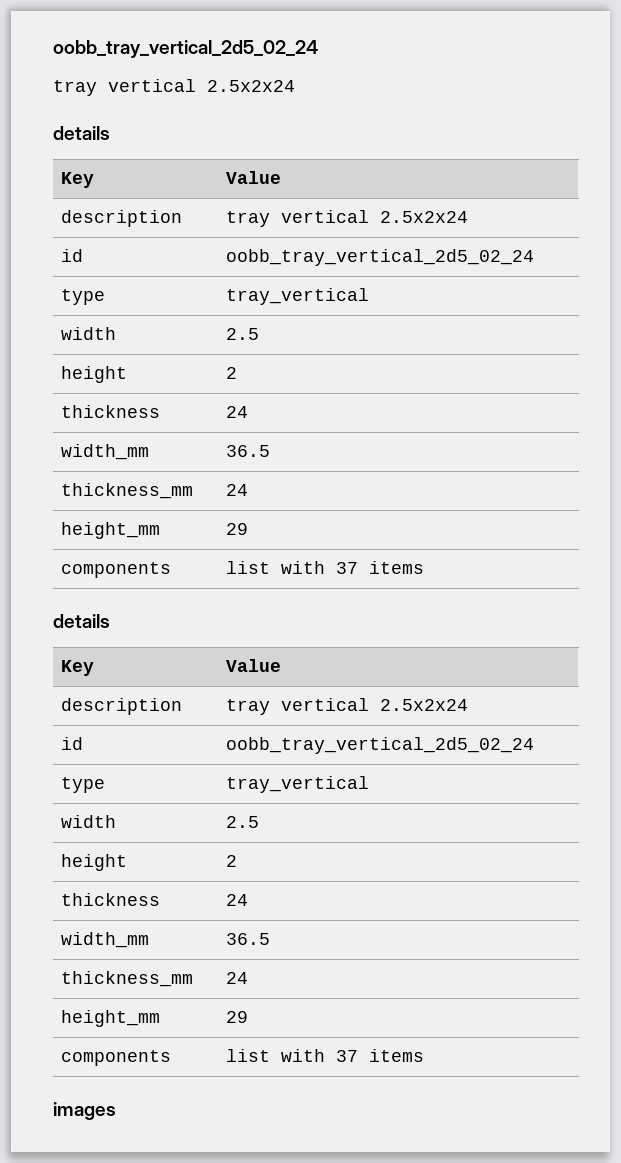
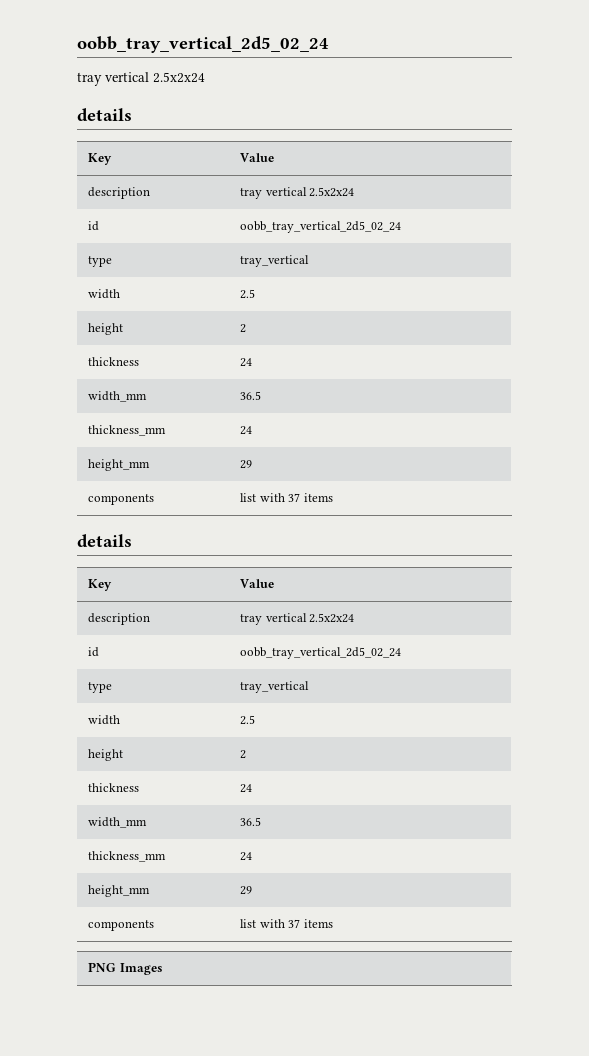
- images
+ PNG Images

